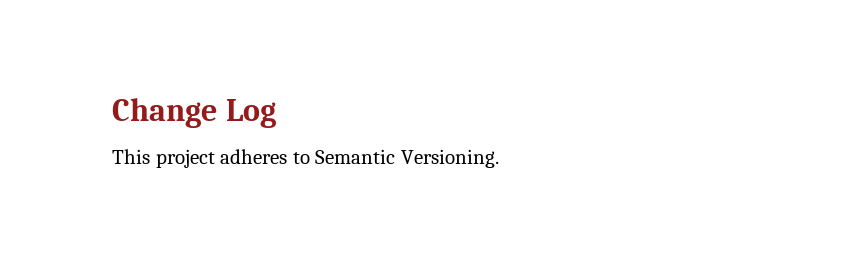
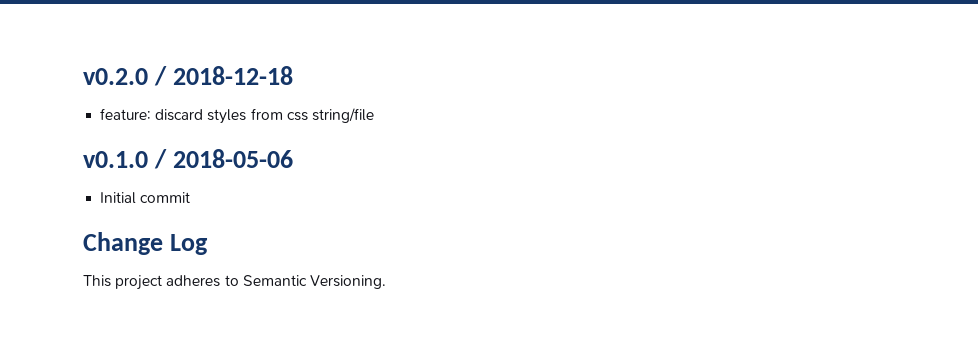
+ v0.2.0 / 2018-12-18
+ feature: discard styles from css string/file
+ v0.1.0 / 2018-05-06
+ Initial commit

